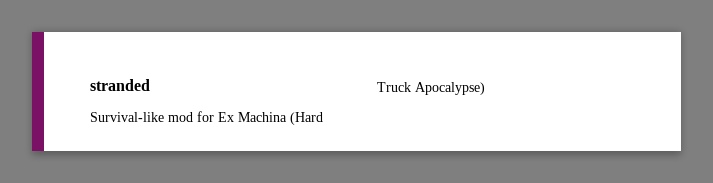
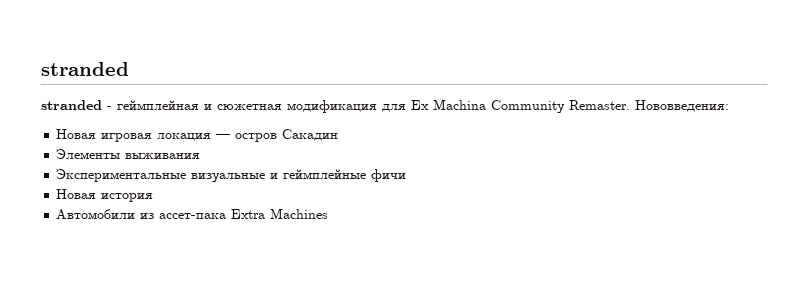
- Survival-like mod for Ex Machina (Hard Truck Apocalypse)
+ stranded - геймплейная и сюжетная модификация для Ex Machina Community Remaster. Нововведения:
+ Новая игровая локация — остров Сакадин
+ Элементы выживания
+ Экспериментальные визуальные и геймплейные фичи
+ Новая история
+ Автомобили из ассет-пака Extra Machines

